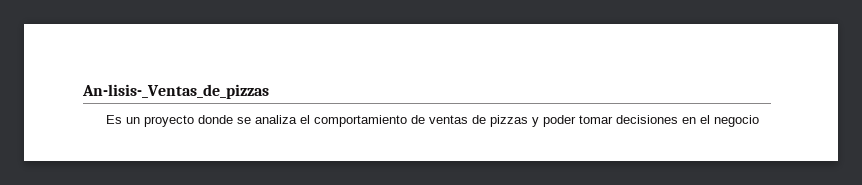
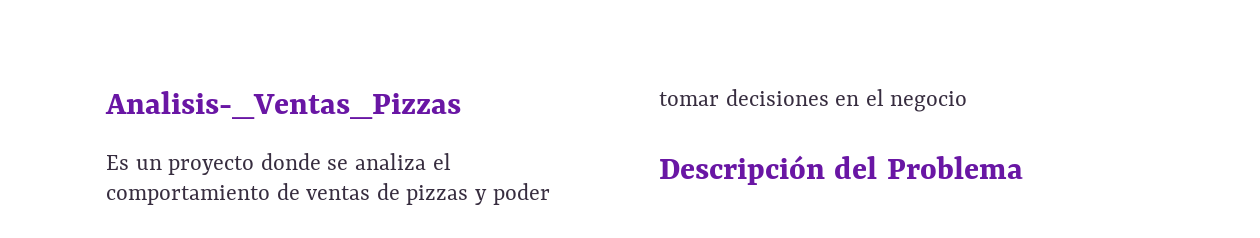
- An-lisis-_Ventas_de_pizzas
+ Analisis-_Ventas_Pizzas
+ Descripción del Problema

